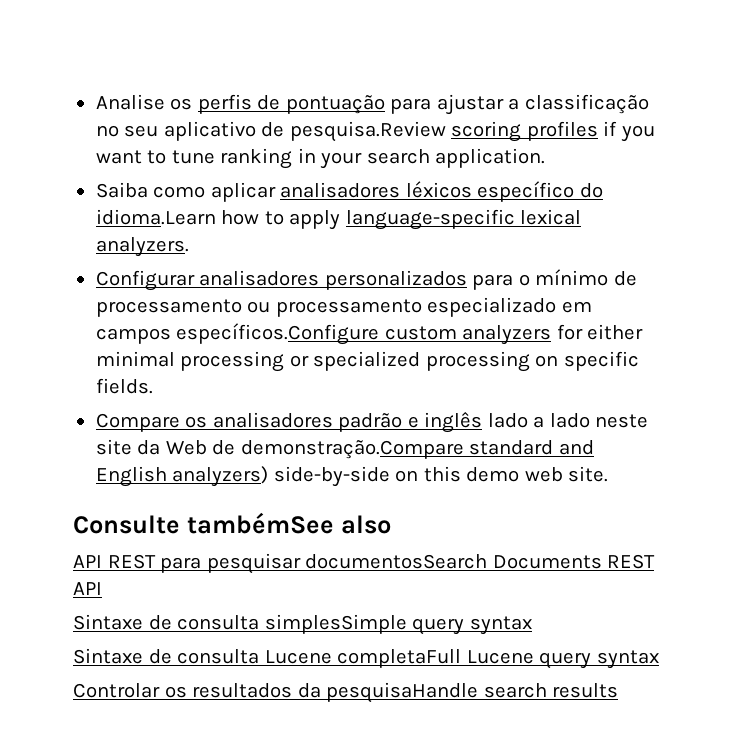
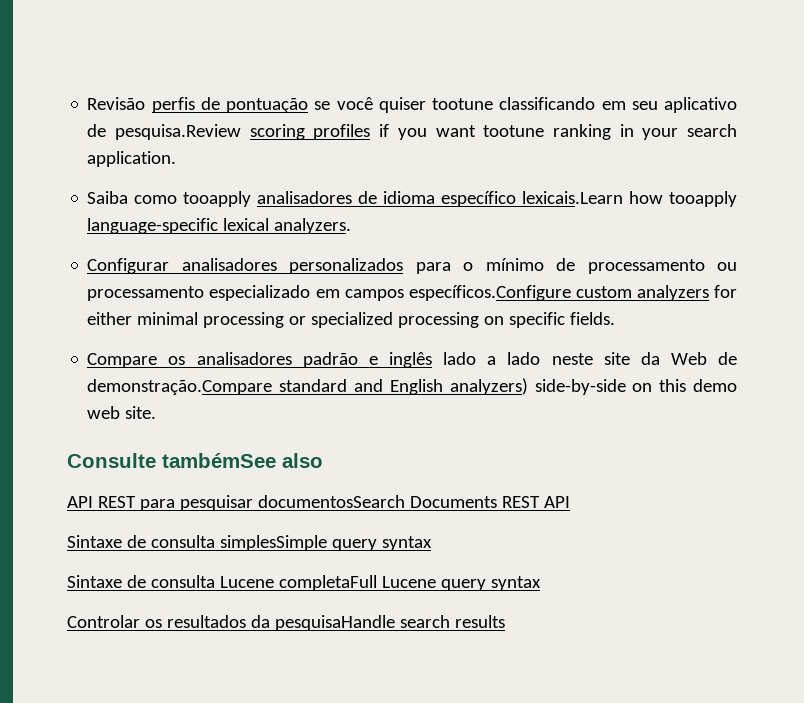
- Analise os perfis de pontuação para ajustar a classificação no seu aplicativo de pesquisa.Review scoring profiles if you want to tune ranking in your search application.
+ Revisão perfis de pontuação se você quiser tootune classificando em seu aplicativo de pesquisa.Review scoring profiles if you want tootune ranking in your search application.
- Saiba como aplicar analisadores léxicos específico do idioma.Learn how to apply language-specific lexical analyzers.
+ Saiba como tooapply analisadores de idioma específico lexicais.Learn how tooapply language-specific lexical analyzers.

